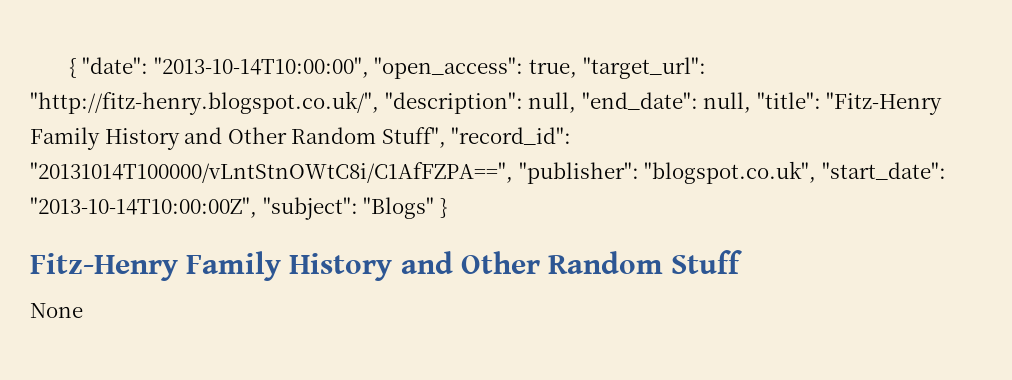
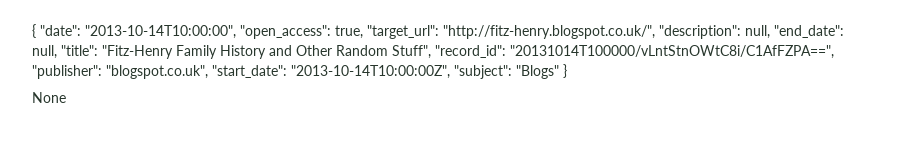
- Fitz-Henry Family History and Other Random Stuff

